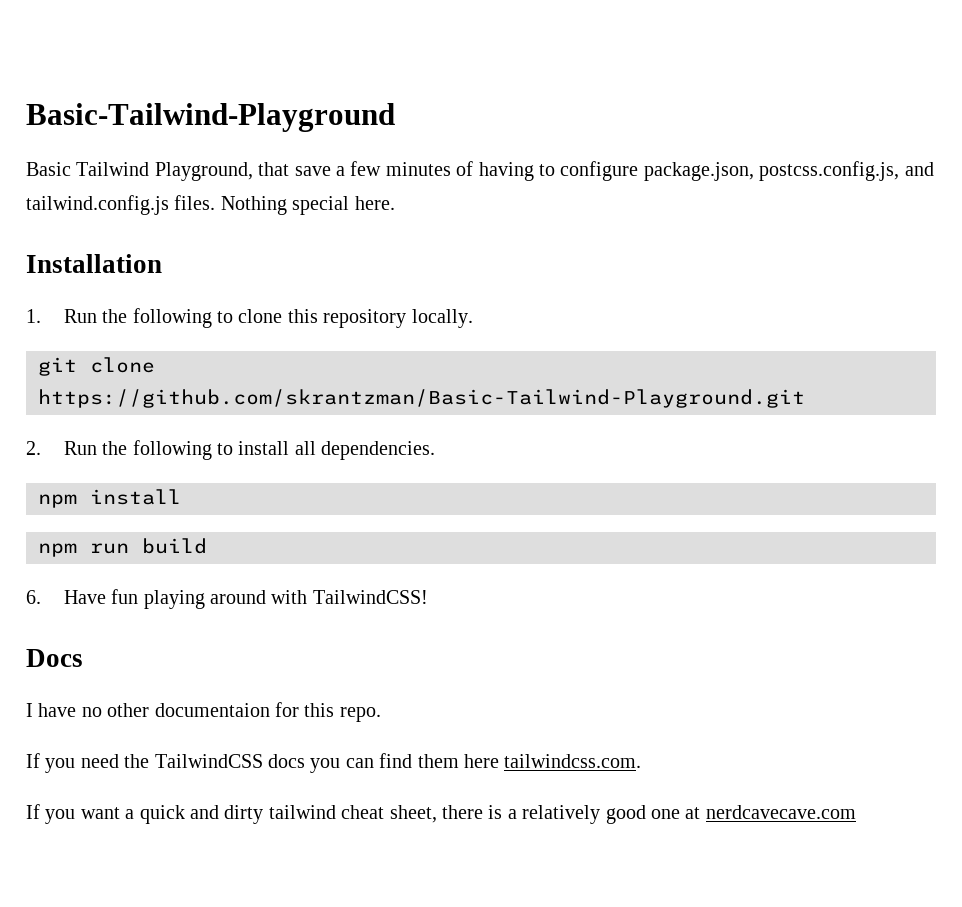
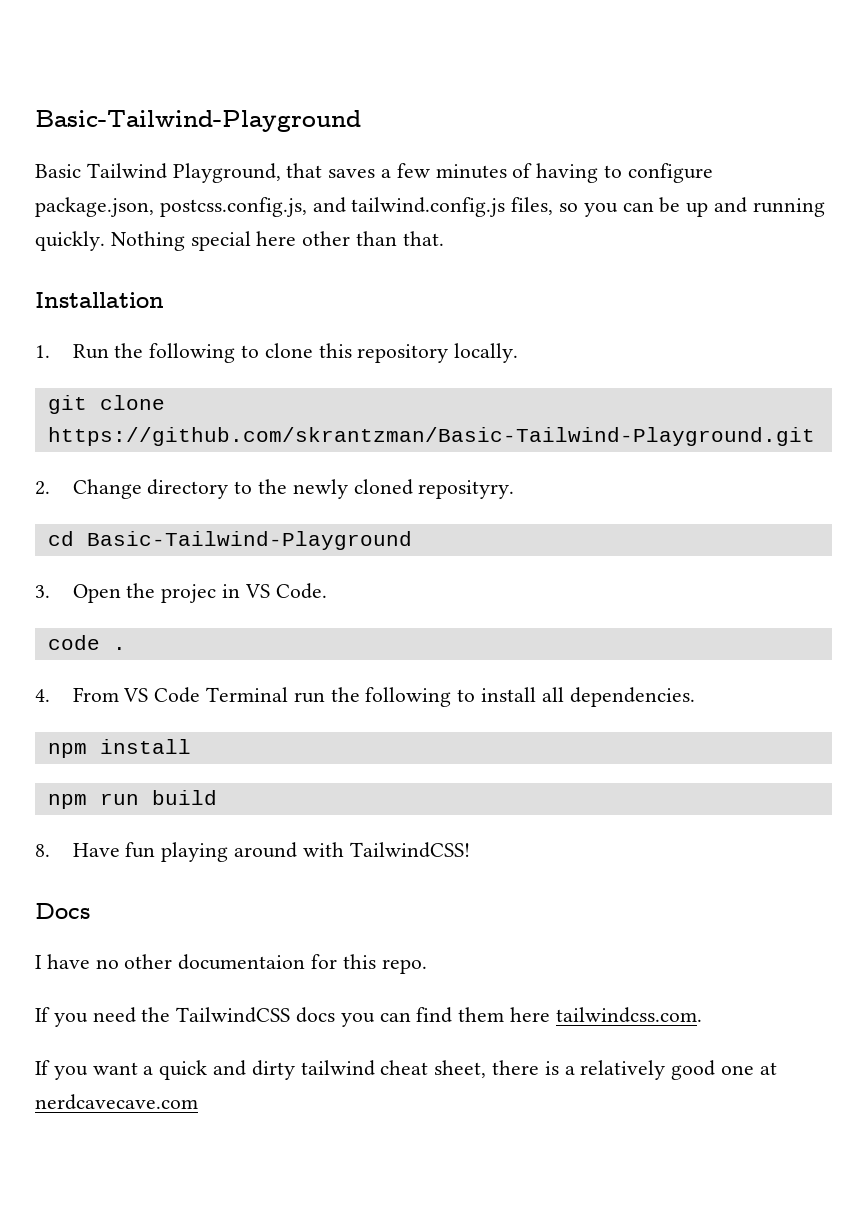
- Basic Tailwind Playground, that save a few minutes of having to configure package.json, postcss.config.js, and tailwind.config.js files. Nothing special here.
+ Basic Tailwind Playground, that saves a few minutes of having to configure package.json, postcss.config.js, and tailwind.config.js files, so you can be up and running quickly. Nothing special here other than that.
- 2. Run the following to install all dependencies.
+ 2. Change directory to the newly cloned reposityry.
+ cd Basic-Tailwind-Playground
+ 3. Open the projec in VS Code.
+ code .
+ 4. From VS Code Terminal run the following to install all dependencies.
- 6. Have fun playing around with TailwindCSS!
+ 8. Have fun playing around with TailwindCSS!

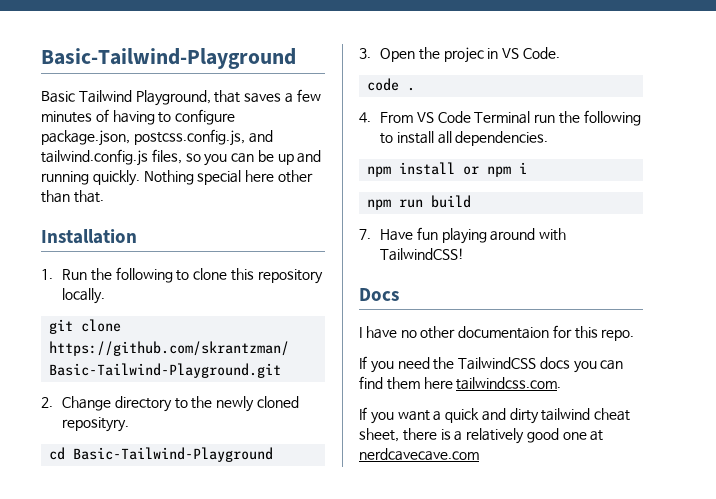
- npm install
+ npm install or npm i
- 8. Have fun playing around with TailwindCSS!
+ 7. Have fun playing around with TailwindCSS!

